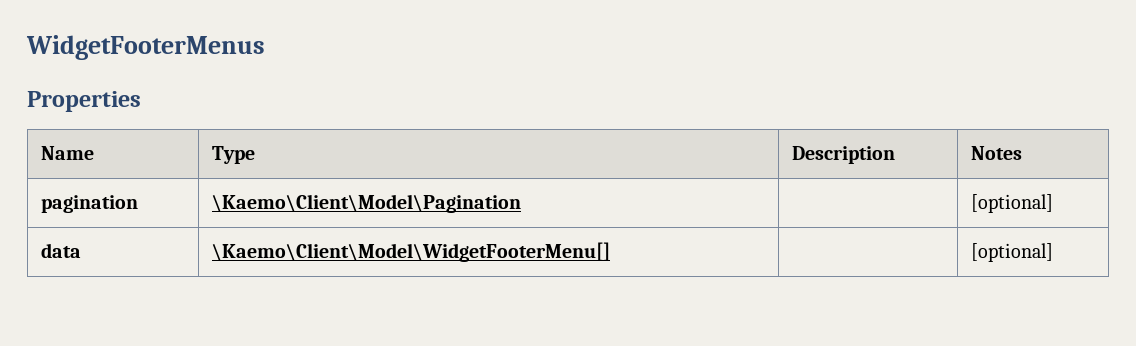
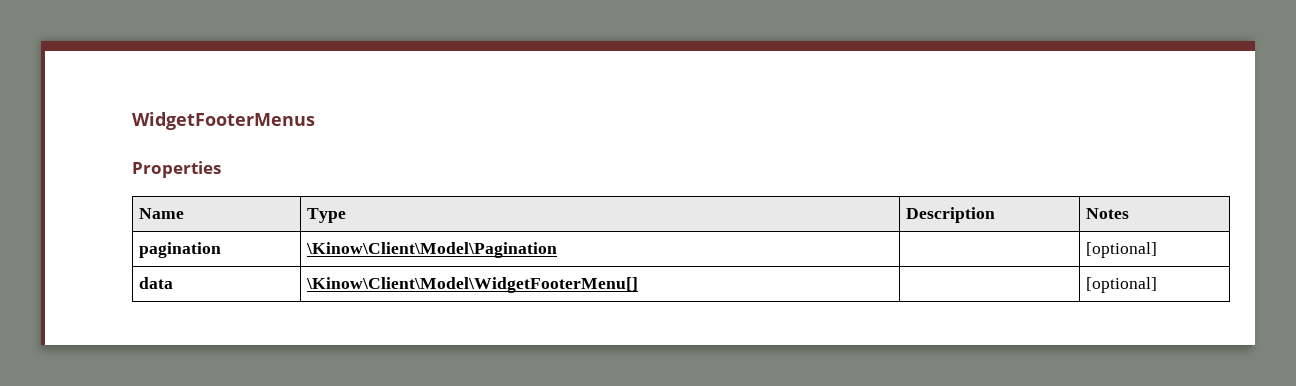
- pagination | \Kaemo\Client\Model\Pagination | | [optional]
+ pagination | \Kinow\Client\Model\Pagination | | [optional]
- data | \Kaemo\Client\Model\WidgetFooterMenu[] | | [optional]
+ data | \Kinow\Client\Model\WidgetFooterMenu[] | | [optional]

